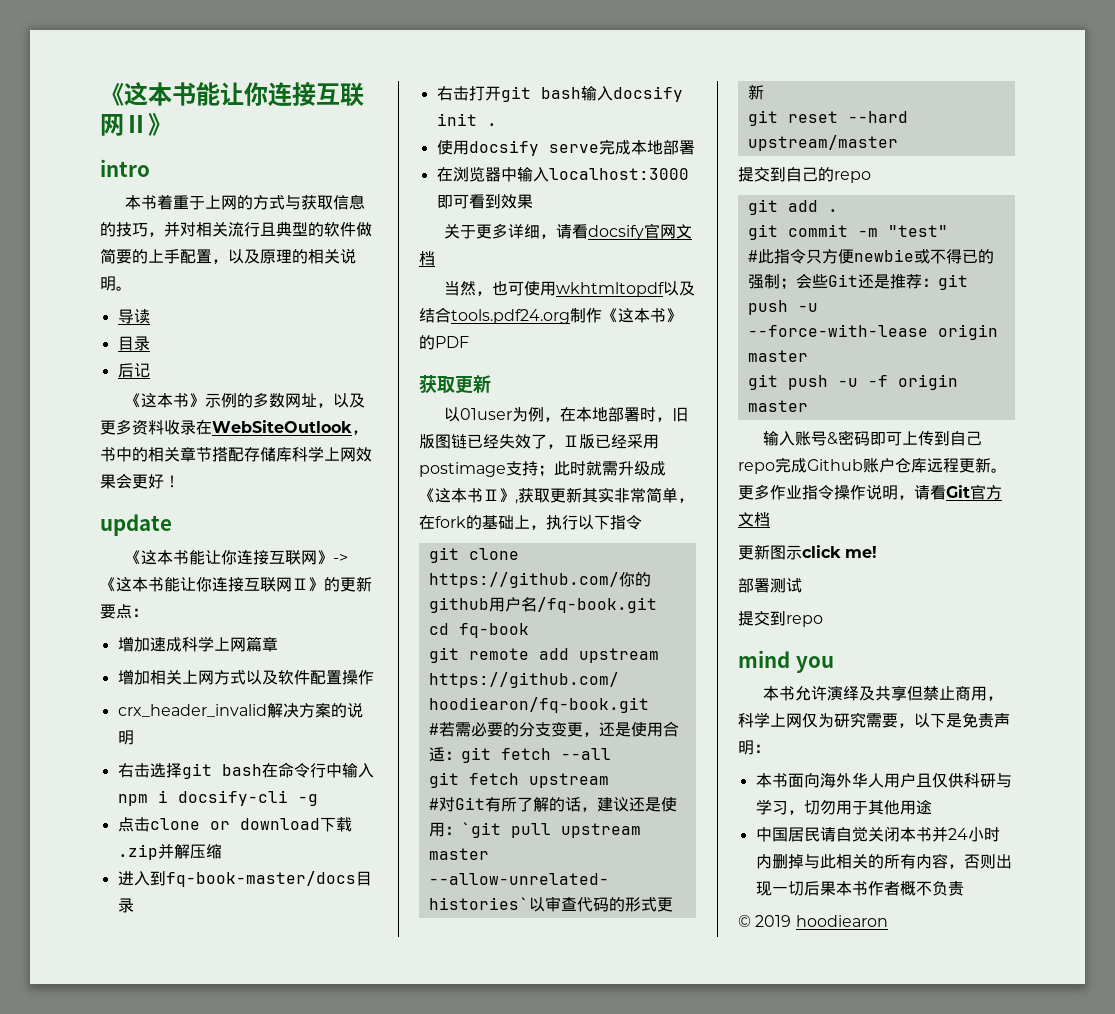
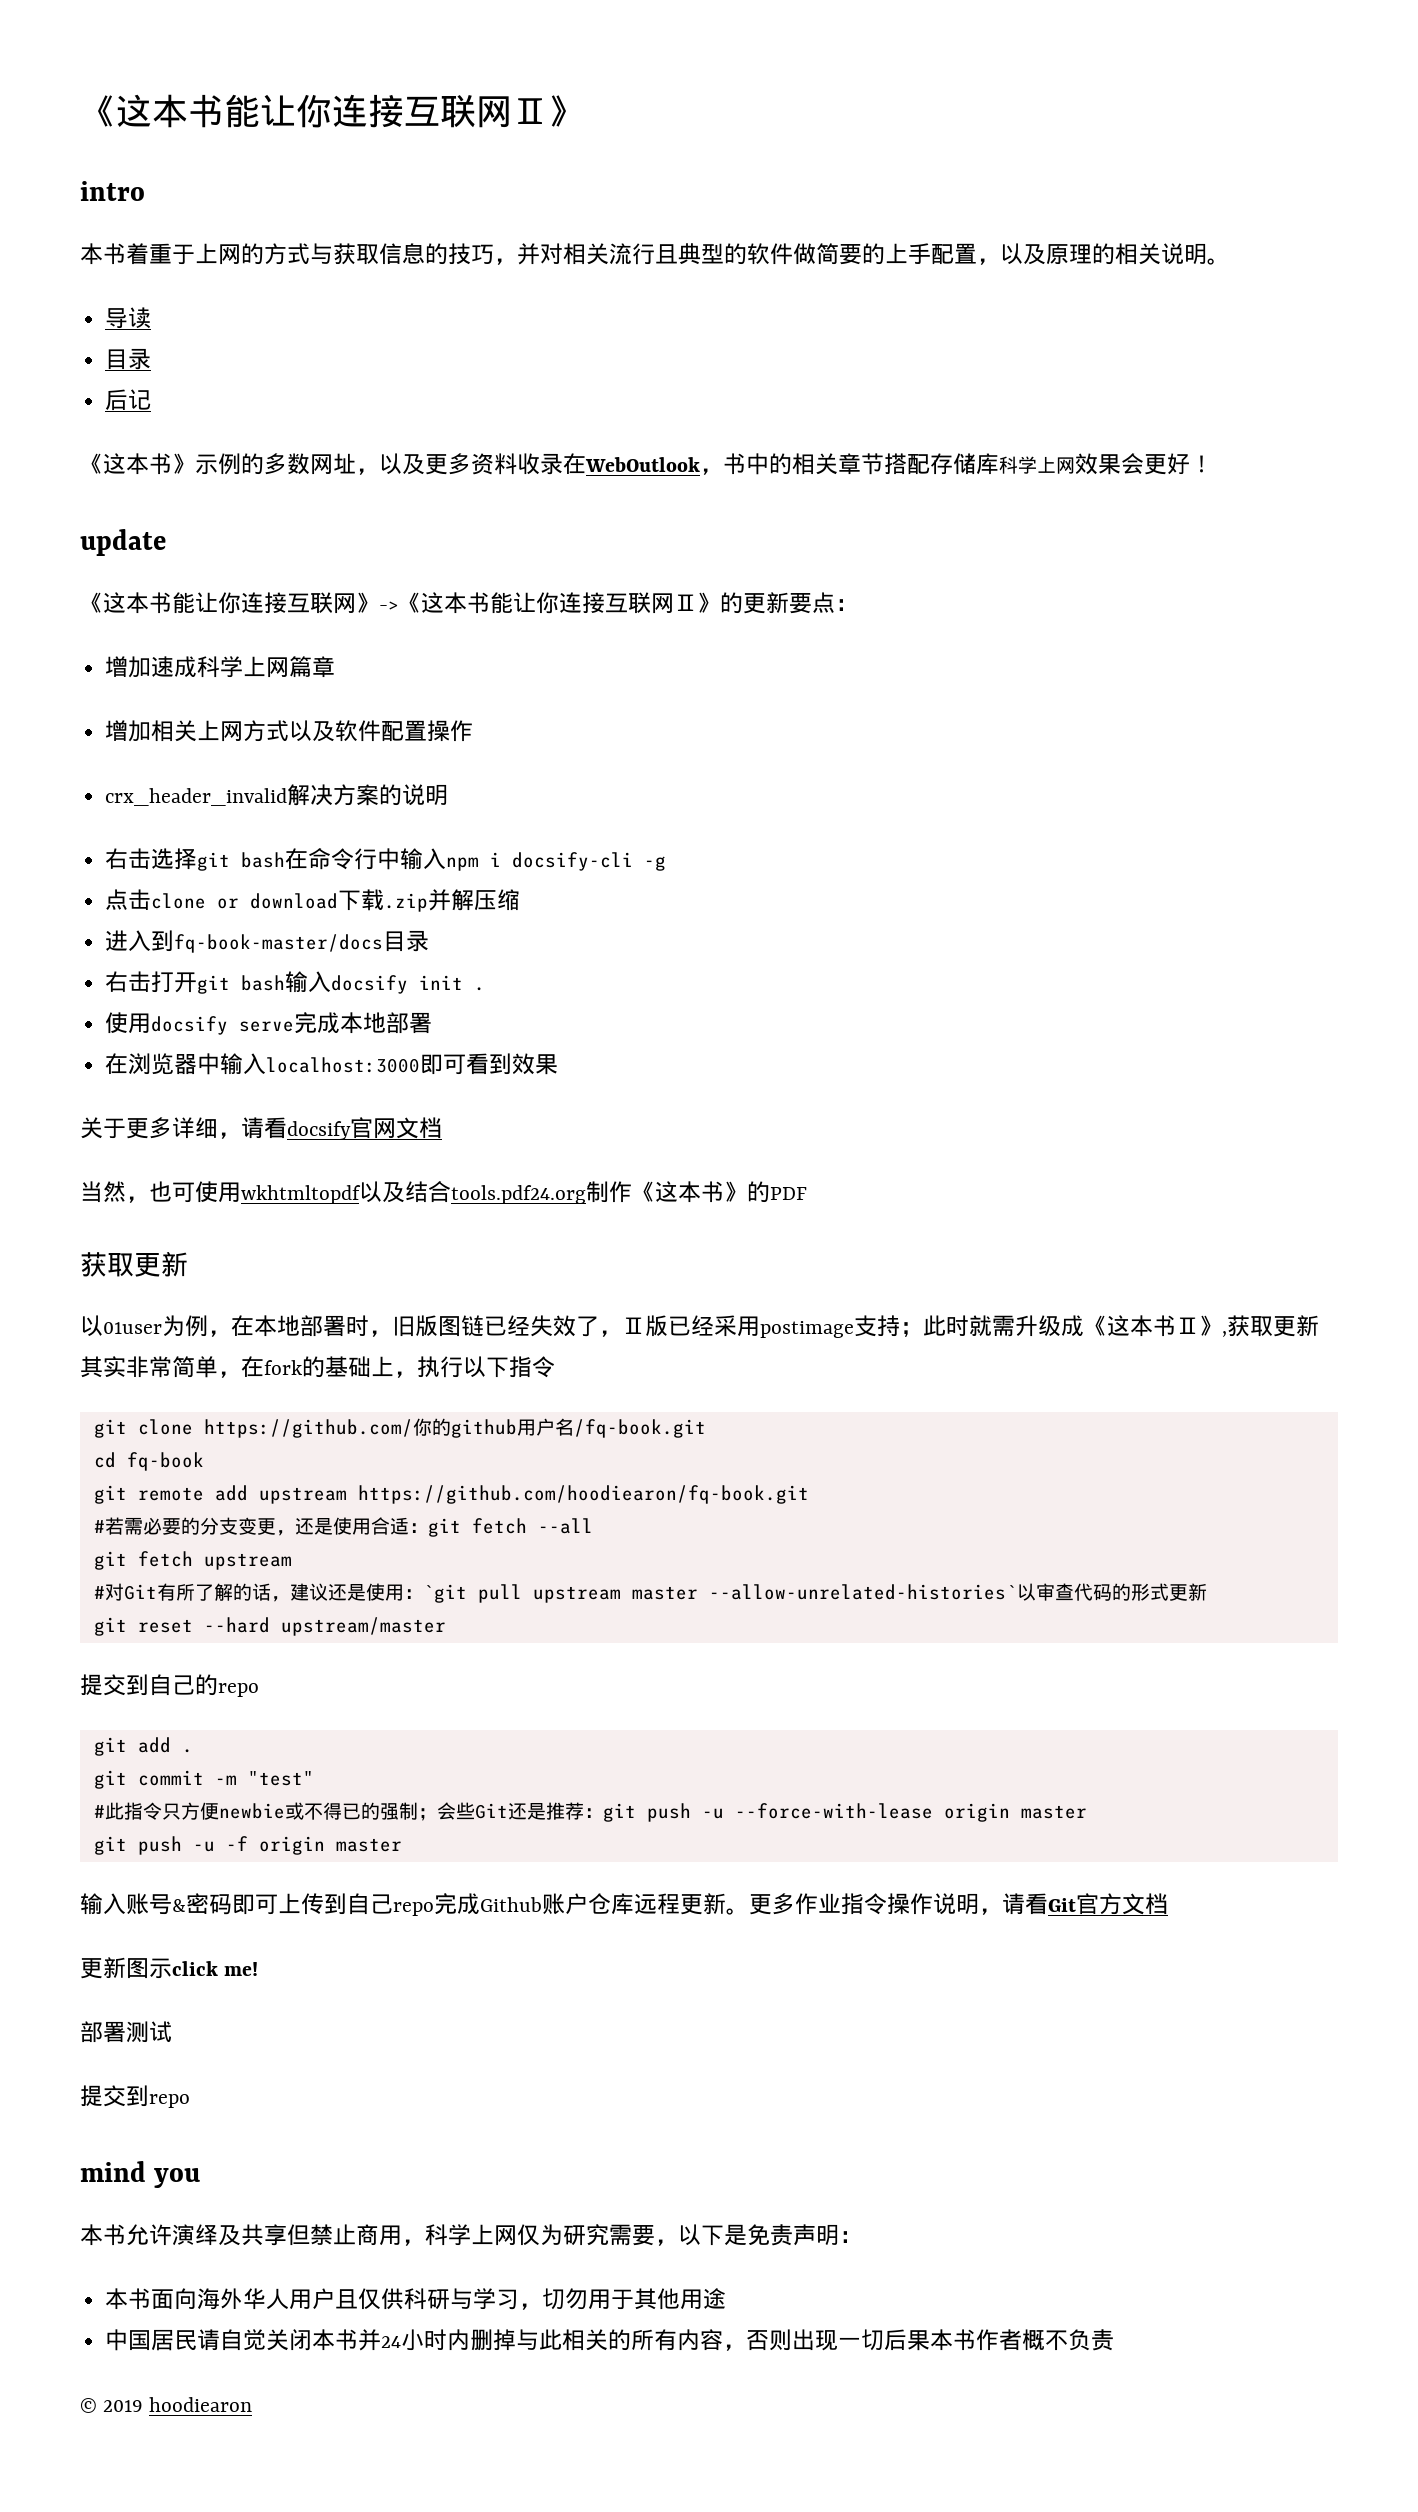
- 《这本书》示例的多数网址，以及更多资料收录在WebSiteOutlook，书中的相关章节搭配存储库科学上网效果会更好！
+ 《这本书》示例的多数网址，以及更多资料收录在WebOutlook，书中的相关章节搭配存储库科学上网效果会更好！

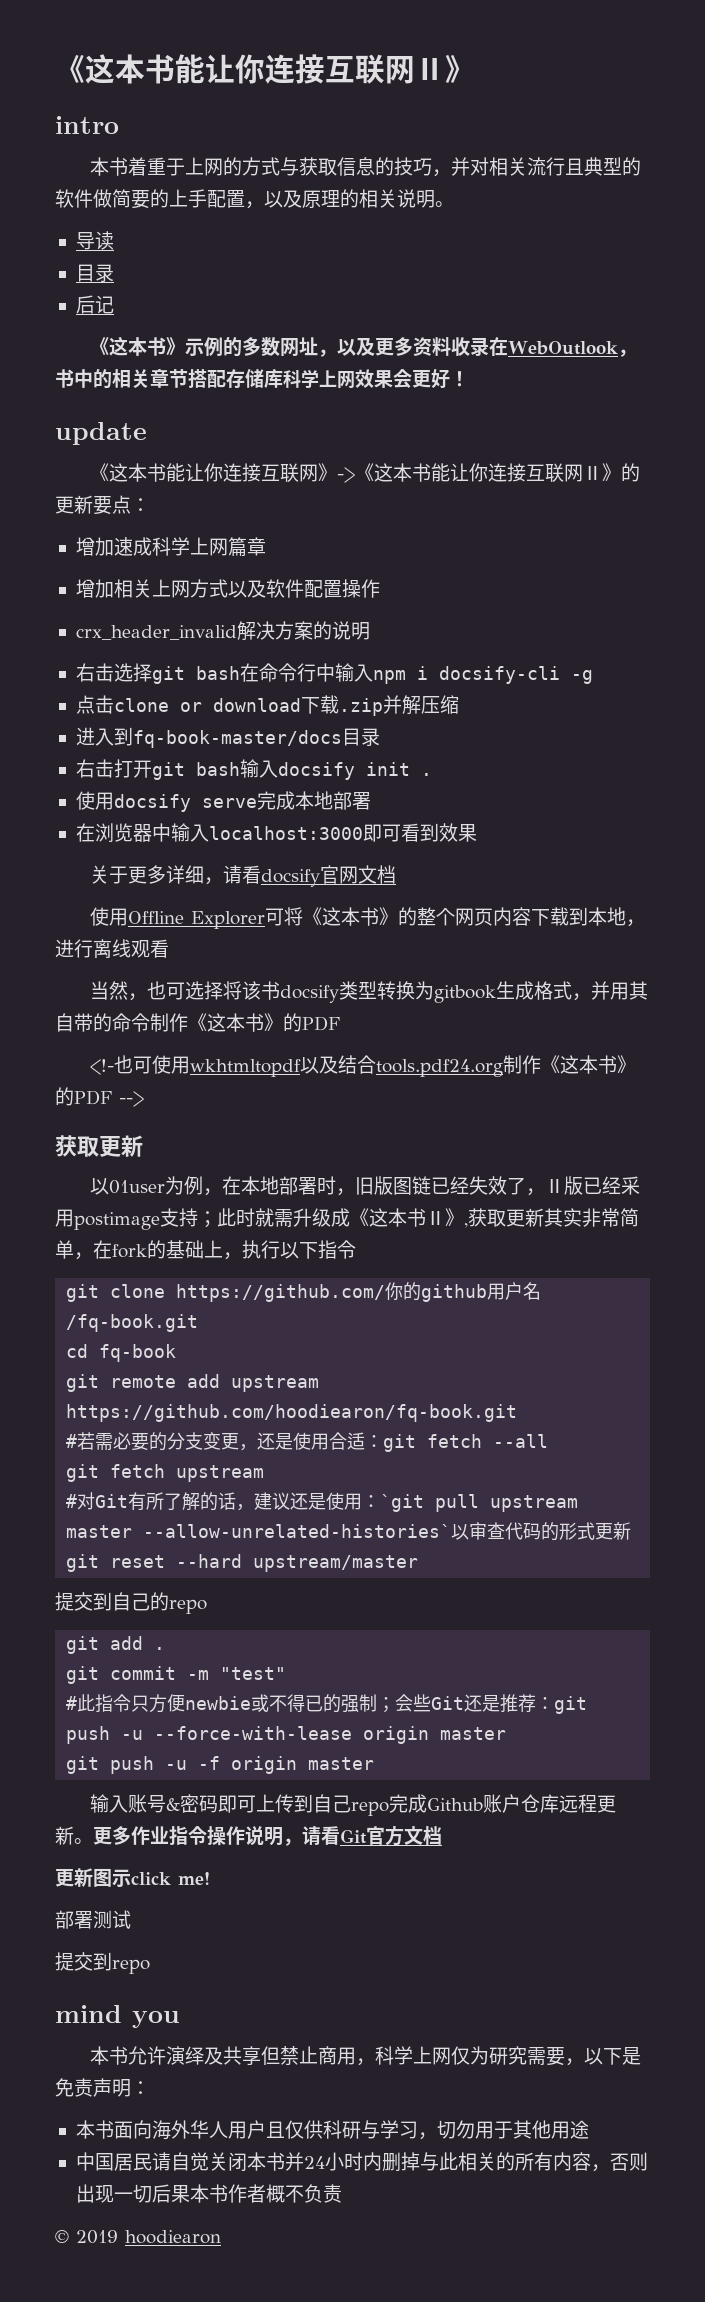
- 当然，也可使用wkhtmltopdf以及结合tools.pdf24.org制作《这本书》的PDF
+ 使用Offline Explorer可将《这本书》的整个网页内容下载到本地，进行离线观看
+ 当然，也可选择将该书docsify类型转换为gitbook生成格式，并用其自带的命令制作《这本书》的PDF
+ <!-也可使用wkhtmltopdf以及结合tools.pdf24.org制作《这本书》的PDF -->

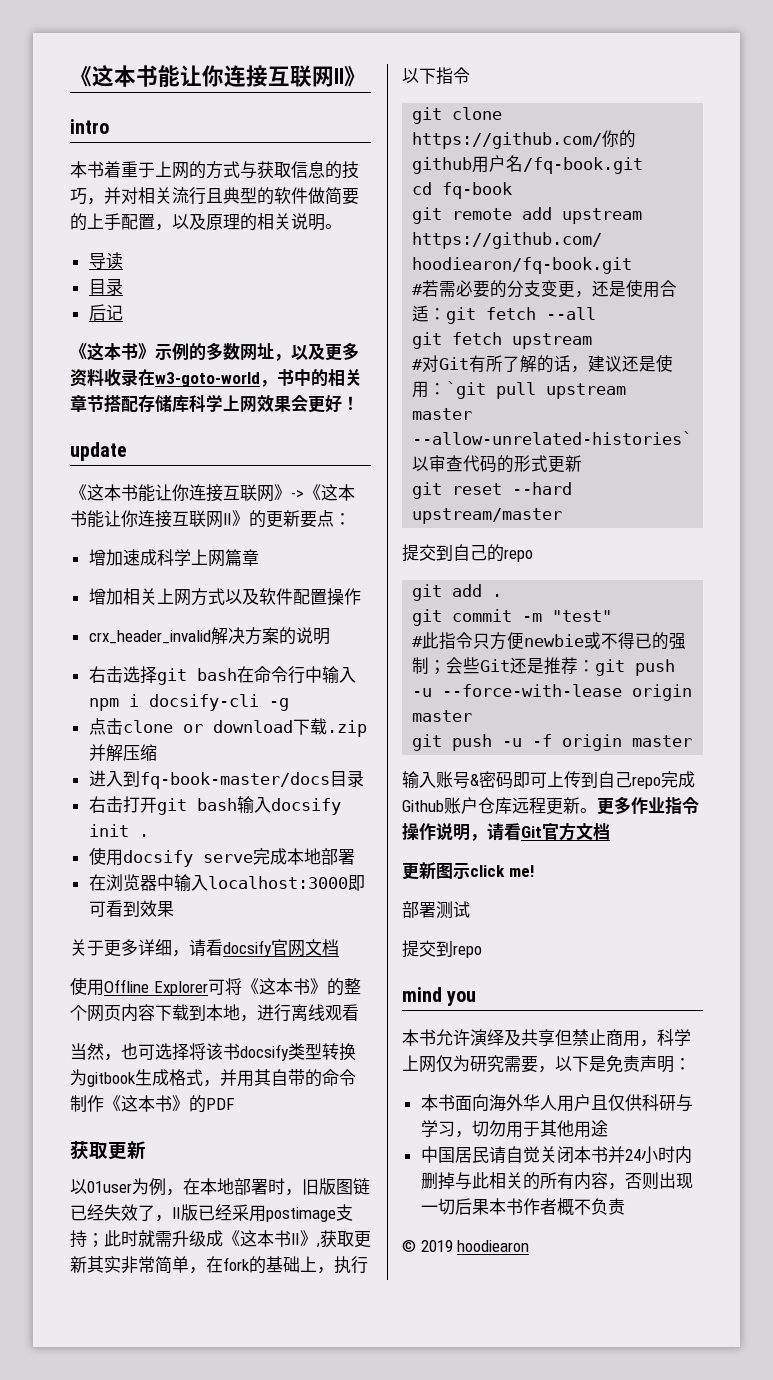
- 《这本书》示例的多数网址，以及更多资料收录在WebOutlook，书中的相关章节搭配存储库科学上网效果会更好！
+ 《这本书》示例的多数网址，以及更多资料收录在w3-goto-world，书中的相关章节搭配存储库科学上网效果会更好！
- <!-也可使用wkhtmltopdf以及结合tools.pdf24.org制作《这本书》的PDF -->

